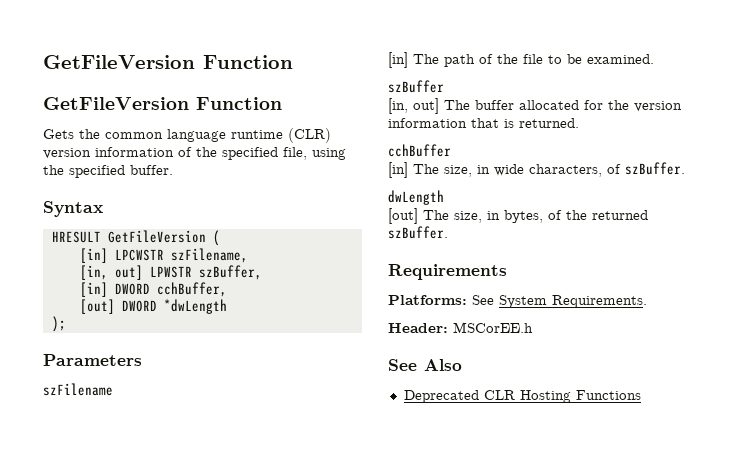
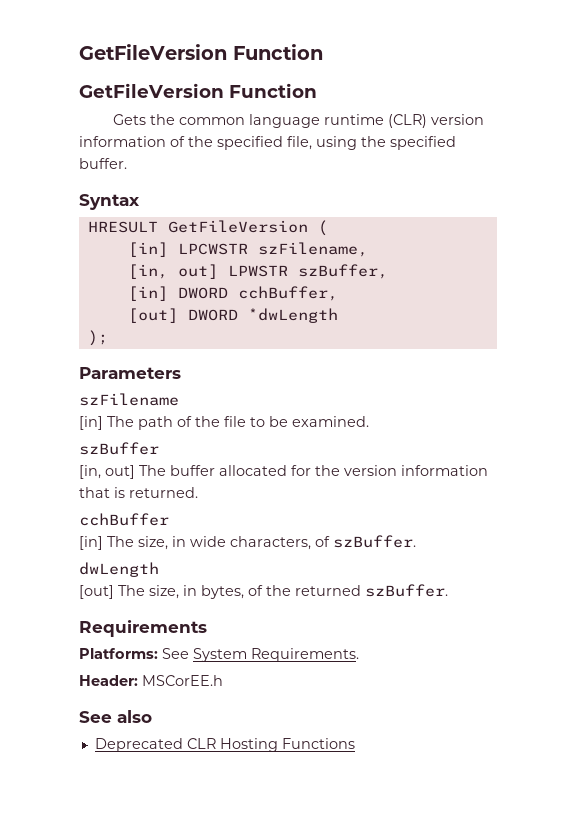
- See Also
+ See also

